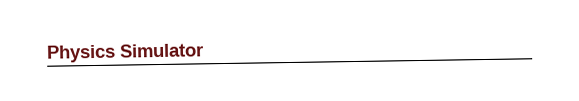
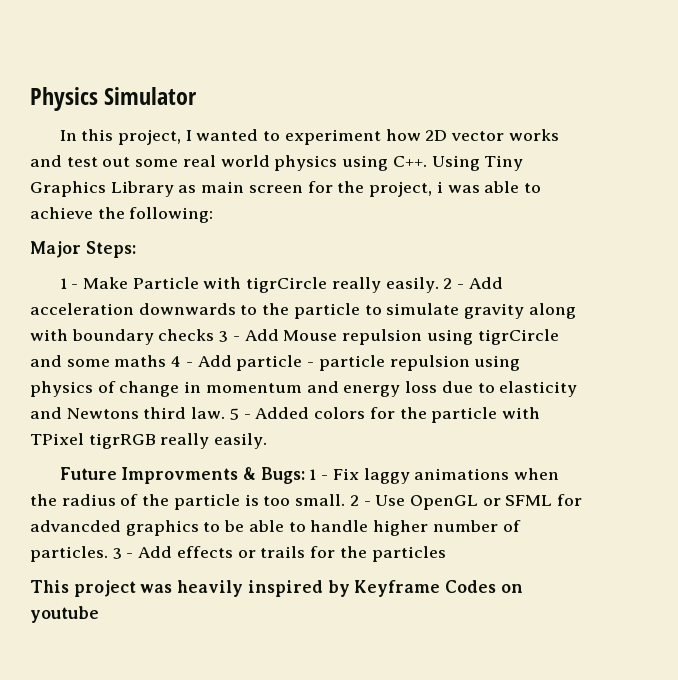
+ In this project, I wanted to experiment how 2D vector works and test out some real world physics using C++. Using Tiny Graphics Library as main screen for the project, i was able to achieve the following:
+ Major Steps:
+ 1 - Make Particle with tigrCircle really easily. 2 - Add acceleration downwards to the particle to simulate gravity along with boundary checks 3 - Add Mouse repulsion using tigrCircle and some maths 4 - Add particle - particle repulsion using physics of change in momentum and energy loss due to elasticity and Newtons third law. 5 - Added colors for the particle with TPixel tigrRGB really easily.
+ Future Improvments & Bugs: 1 - Fix laggy animations when the radius of the particle is too small. 2 - Use OpenGL or SFML for advancded graphics to be able to handle higher number of particles. 3 - Add effects or trails for the particles
+ This project was heavily inspired by Keyframe Codes on youtube

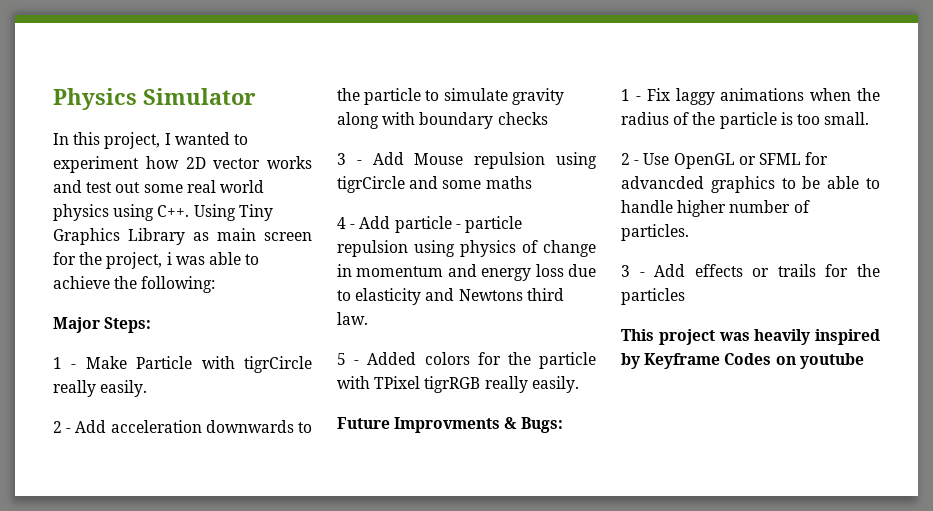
- 1 - Make Particle with tigrCircle really easily. 2 - Add acceleration downwards to the particle to simulate gravity along with boundary checks 3 - Add Mouse repulsion using tigrCircle and some maths 4 - Add particle - particle repulsion using physics of change in momentum and energy loss due to elasticity and Newtons third law. 5 - Added colors for the particle with TPixel tigrRGB really easily.
+ 1 - Make Particle with tigrCircle really easily.
+ 2 - Add acceleration downwards to the particle to simulate gravity along with boundary checks
+ 3 - Add Mouse repulsion using tigrCircle and some maths
+ 4 - Add particle - particle repulsion using physics of change in momentum and energy loss due to elasticity and Newtons third law.
+ 5 - Added colors for the particle with TPixel tigrRGB really easily.
- Future Improvments & Bugs: 1 - Fix laggy animations when the radius of the particle is too small. 2 - Use OpenGL or SFML for advancded graphics to be able to handle higher number of particles. 3 - Add effects or trails for the particles
+ Future Improvments & Bugs:
+ 1 - Fix laggy animations when the radius of the particle is too small.
+ 2 - Use OpenGL or SFML for advancded graphics to be able to handle higher number of particles.
+ 3 - Add effects or trails for the particles

